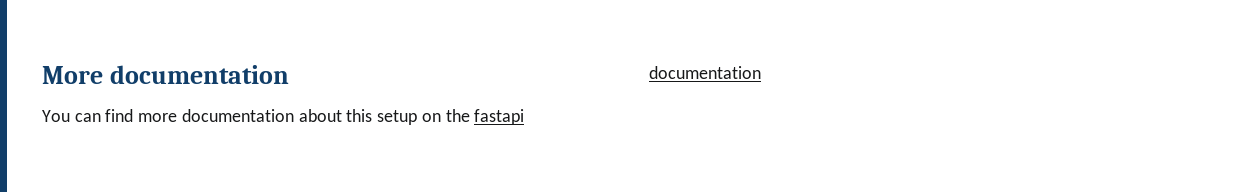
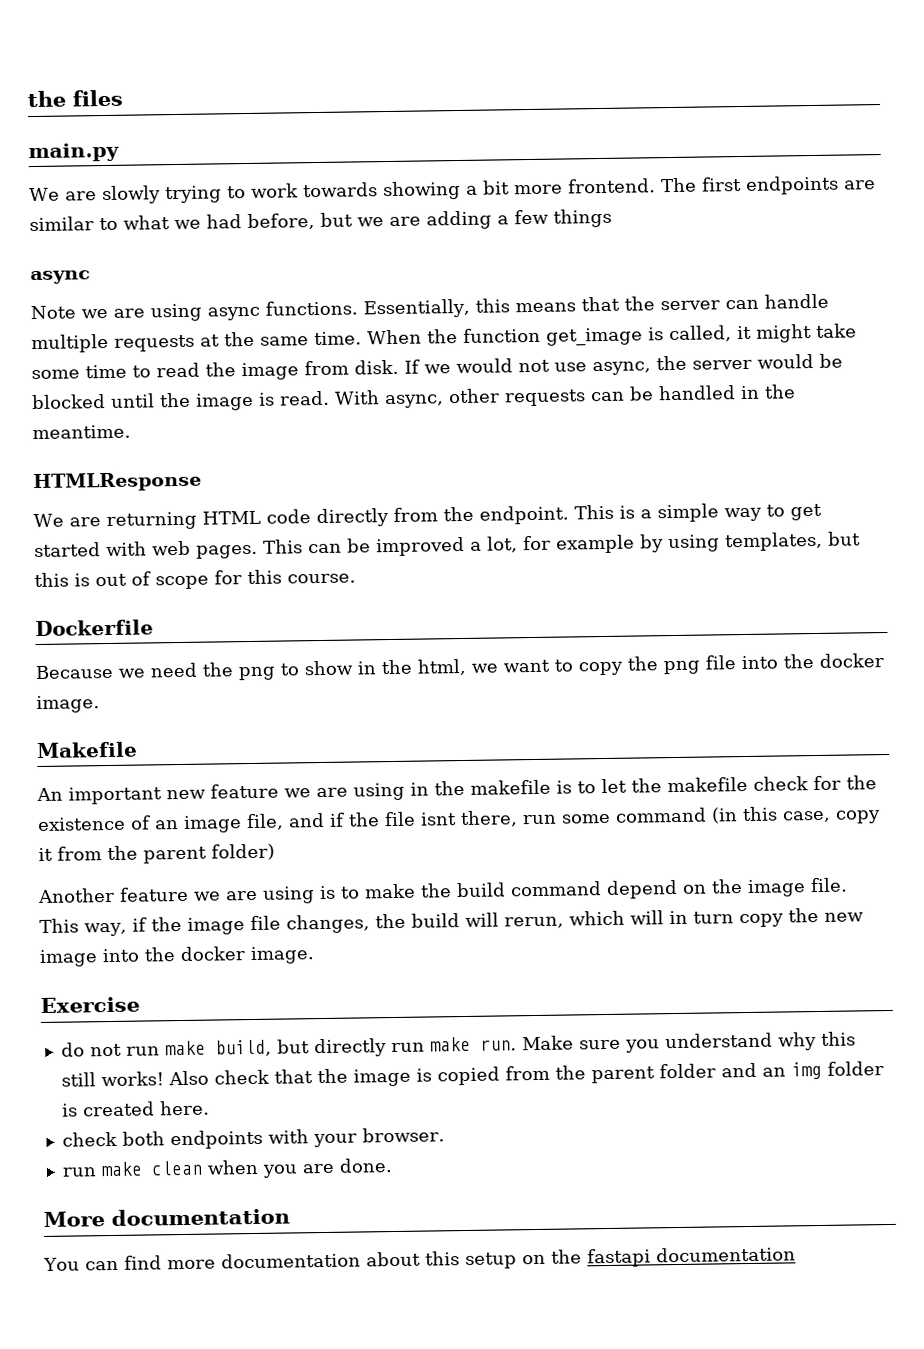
+ the files
+ main.py
+ We are slowly trying to work towards showing a bit more frontend. The first endpoints are similar to what we had before, but we are adding a few things
+ async
+ Note we are using async functions. Essentially, this means that the server can handle multiple requests at the same time. When the function get_image is called, it might take some time to read the image from disk. If we would not use async, the server would be blocked until the image is read. With async, other requests can be handled in the meantime.
+ HTMLResponse
+ We are returning HTML code directly from the endpoint. This is a simple way to get started with web pages. This can be improved a lot, for example by using templates, but this is out of scope for this course.
+ Dockerfile
+ Because we need the png to show in the html, we want to copy the png file into the docker image.
+ Makefile
+ An important new feature we are using in the makefile is to let the makefile check for the existence of an image file, and if the file isnt there, run some command (in this case, copy it from the parent folder)
+ Another feature we are using is to make the build command depend on the image file. This way, if the image file changes, the build will rerun, which will in turn copy the new image into the docker image.
+ Exercise
+ do not run make build, but directly run make run. Make sure you understand why this still works! Also check that the image is copied from the parent folder and an img folder is created here.
+ check both endpoints with your browser.
+ run make clean when you are done.

